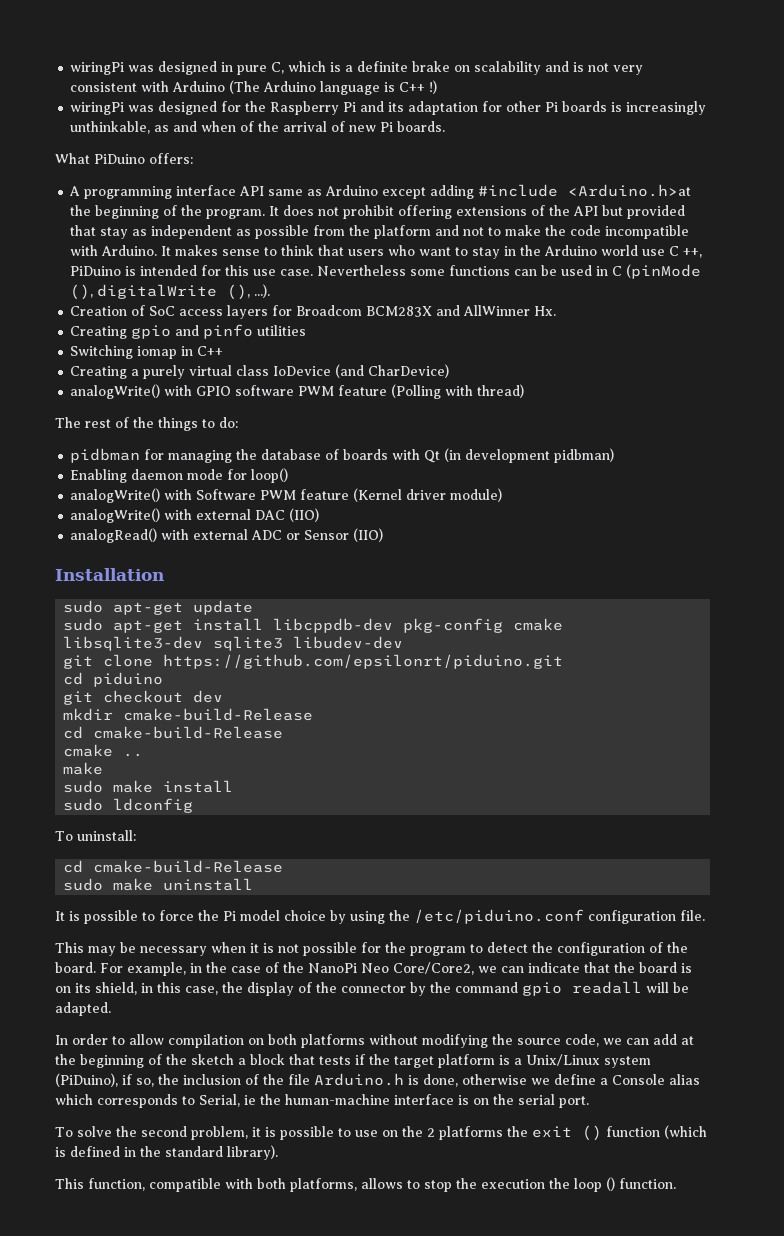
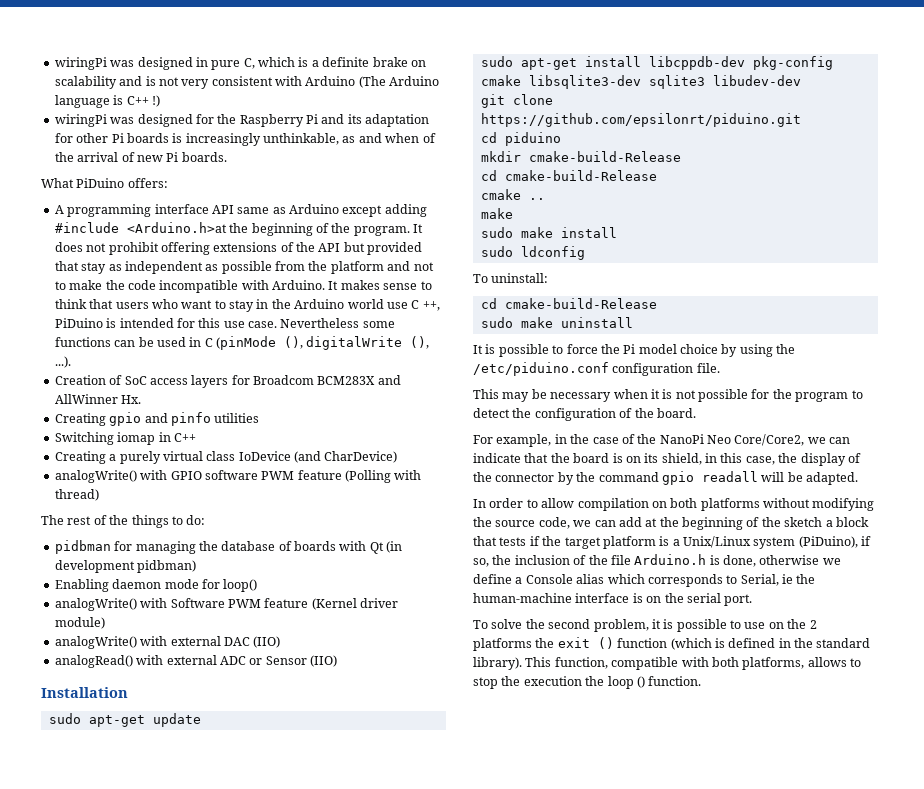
- git checkout dev
- This may be necessary when it is not possible for the program to detect the configuration of the board. For example, in the case of the NanoPi Neo Core/Core2, we can indicate that the board is on its shield, in this case, the display of the connector by the command gpio readall will be adapted.
+ This may be necessary when it is not possible for the program to detect the configuration of the board.
+ For example, in the case of the NanoPi Neo Core/Core2, we can indicate that the board is on its shield, in this case, the display of the connector by the command gpio readall will be adapted.
- To solve the second problem, it is possible to use on the 2 platforms the exit () function (which is defined in the standard library).
- This function, compatible with both platforms, allows to stop the execution the loop () function.
+ To solve the second problem, it is possible to use on the 2 platforms the exit () function (which is defined in the standard library). This function, compatible with both platforms, allows to stop the execution the loop () function.

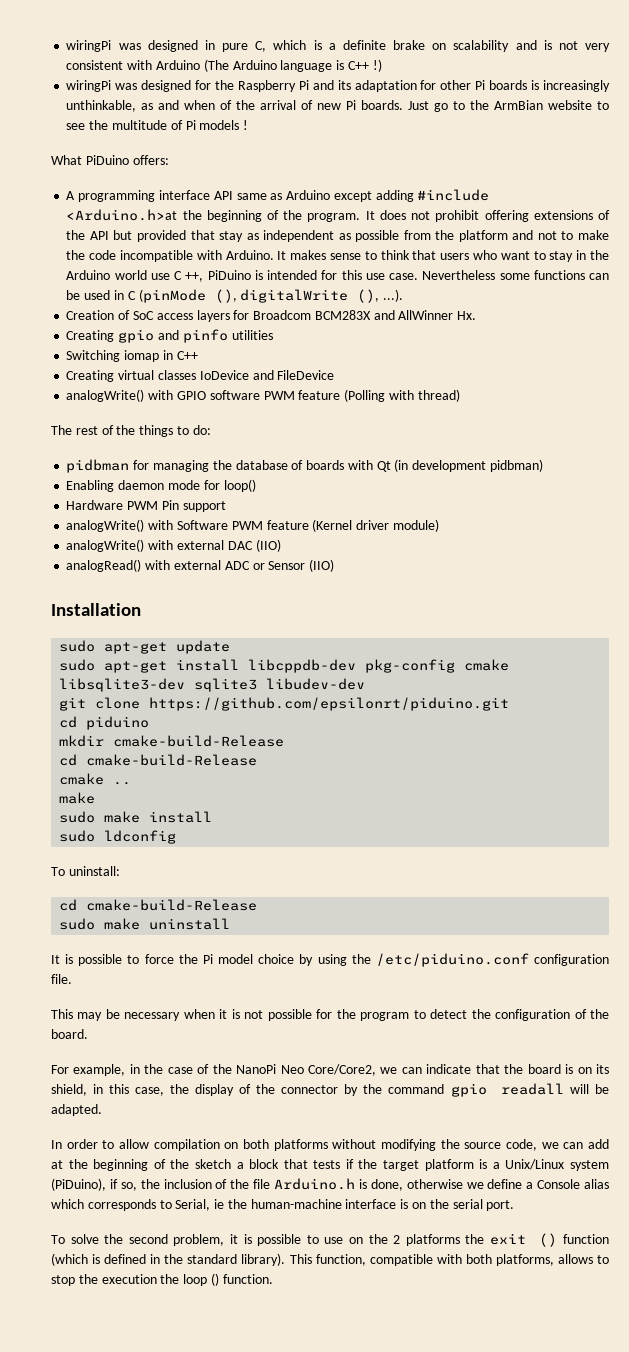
+ Just go to the ArmBian website to see the multitude of Pi models !
- Creating a purely virtual class IoDevice (and CharDevice)
+ Creating virtual classes IoDevice and FileDevice
+ Hardware PWM Pin support

